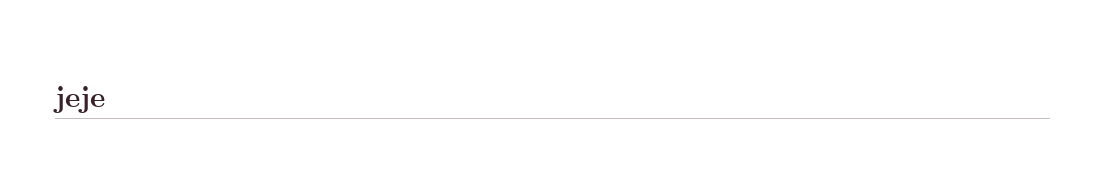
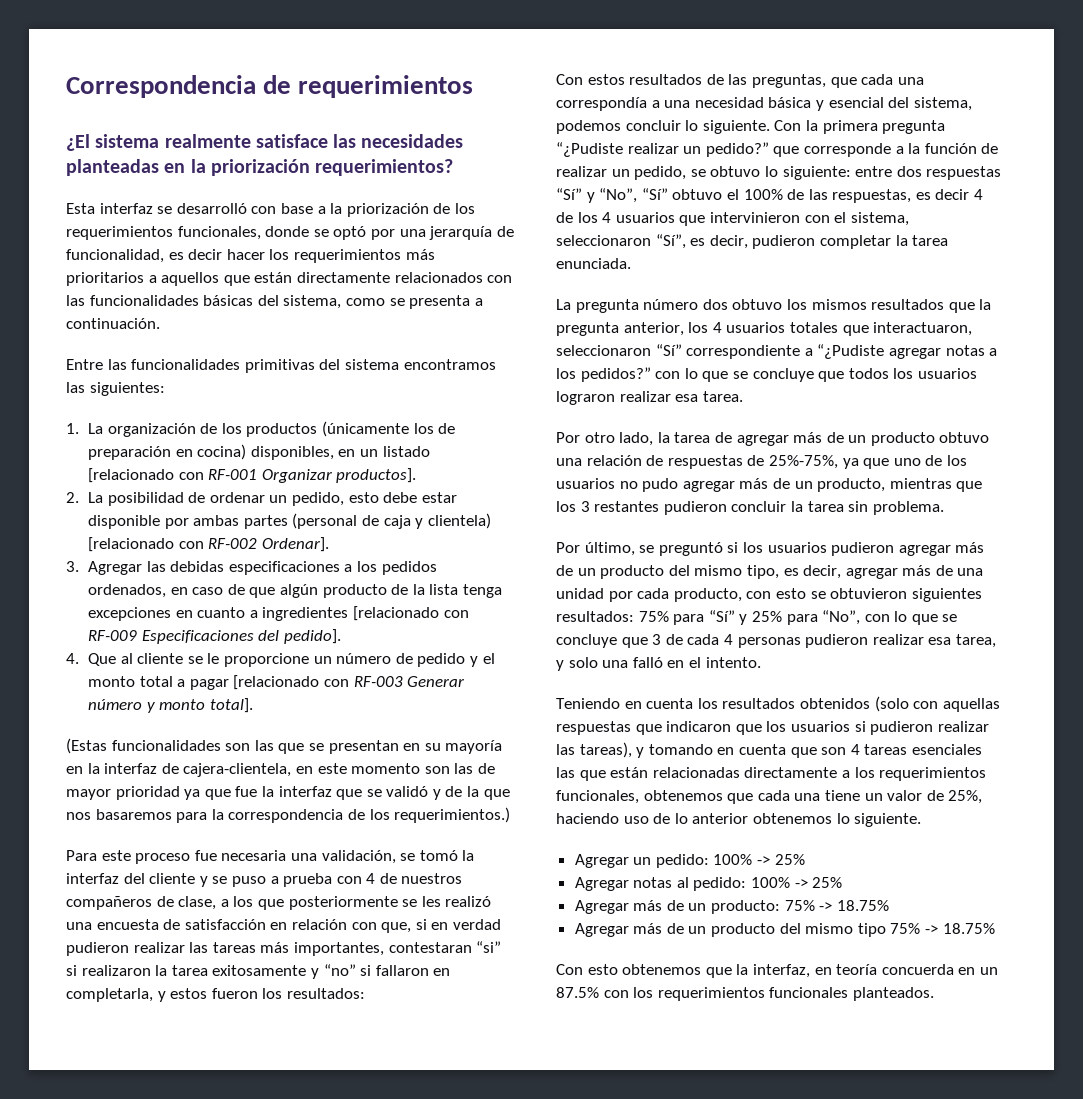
- jeje
+ Correspondencia de requerimientos
+ ¿El sistema realmente satisface las necesidades planteadas en la priorización requerimientos?
+ Esta interfaz se desarrolló con base a la priorización de los requerimientos funcionales, donde se optó por una jerarquía de funcionalidad, es decir hacer los requerimientos más prioritarios a aquellos que están directamente relacionados con las funcionalidades básicas del sistema, como se presenta a continuación.
+ Entre las funcionalidades primitivas del sistema encontramos las siguientes:
+ 1. La organización de los productos (únicamente los de preparación en cocina) disponibles, en un listado [relacionado con RF-001 Organizar productos].
+ 2. La posibilidad de ordenar un pedido, esto debe estar disponible por ambas partes (personal de caja y clientela) [relacionado con RF-002 Ordenar].
+ 3. Agregar las debidas especificaciones a los pedidos ordenados, en caso de que algún producto de la lista tenga excepciones en cuanto a ingredientes [relacionado con RF-009 Especificaciones del pedido].
+ 4. Que al cliente se le proporcione un número de pedido y el monto total a pagar [relacionado con RF-003 Generar número y monto total].
+ (Estas funcionalidades son las que se presentan en su mayoría en la interfaz de cajera-clientela, en este momento son las de mayor prioridad ya que fue la interfaz que se validó y de la que nos basaremos para la correspondencia de los requerimientos.)
+ Para este proceso fue necesaria una validación, se tomó la interfaz del cliente y se puso a prueba con 4 de nuestros compañeros de clase, a los que posteriormente se les realizó una encuesta de satisfacción en relación con que, si en verdad pudieron realizar las tareas más importantes, contestaran “si” si realizaron la tarea exitosamente y “no” si fallaron en completarla, y estos fueron los resultados:
+ Con estos resultados de las preguntas, que cada una correspondía a una necesidad básica y esencial del sistema, podemos concluir lo siguiente. Con la primera pregunta “¿Pudiste realizar un pedido?” que corresponde a la función de realizar un pedido, se obtuvo lo siguiente: entre dos respuestas “Sí” y “No”, “Sí” obtuvo el 100% de las respuestas, es decir 4 de los 4 usuarios que intervinieron con el sistema, seleccionaron “Sí”, es decir, pudieron completar la tarea enunciada.
+ La pregunta número dos obtuvo los mismos resultados que la pregunta anterior, los 4 usuarios totales que interactuaron, seleccionaron “Sí” correspondiente a “¿Pudiste agregar notas a los pedidos?” con lo que se concluye que todos los usuarios lograron realizar esa tarea.
+ Por otro lado, la tarea de agregar más de un producto obtuvo una relación de respuestas de 25%-75%, ya que uno de los usuarios no pudo agregar más de un producto, mientras que los 3 restantes pudieron concluir la tarea sin problema.
+ Por último, se preguntó si los usuarios pudieron agregar más de un producto del mismo tipo, es decir, agregar más de una unidad por cada producto, con esto se obtuvieron siguientes resultados: 75% para “Sí” y 25% para “No”, con lo que se concluye que 3 de cada 4 personas pudieron realizar esa tarea, y solo una falló en el intento.
+ Teniendo en cuenta los resultados obtenidos (solo con aquellas respuestas que indicaron que los usuarios si pudieron realizar las tareas), y tomando en cuenta que son 4 tareas esenciales las que están relacionadas directamente a los requerimientos funcionales, obtenemos que cada una tiene un valor de 25%, haciendo uso de lo anterior obtenemos lo siguiente.
+ Agregar un pedido: 100% -> 25%
+ Agregar notas al pedido: 100% -> 25%
+ Agregar más de un producto: 75% -> 18.75%
+ Agregar más de un producto del mismo tipo 75% -> 18.75%
+ Con esto obtenemos que la interfaz, en teoría concuerda en un 87.5% con los requerimientos funcionales planteados.

